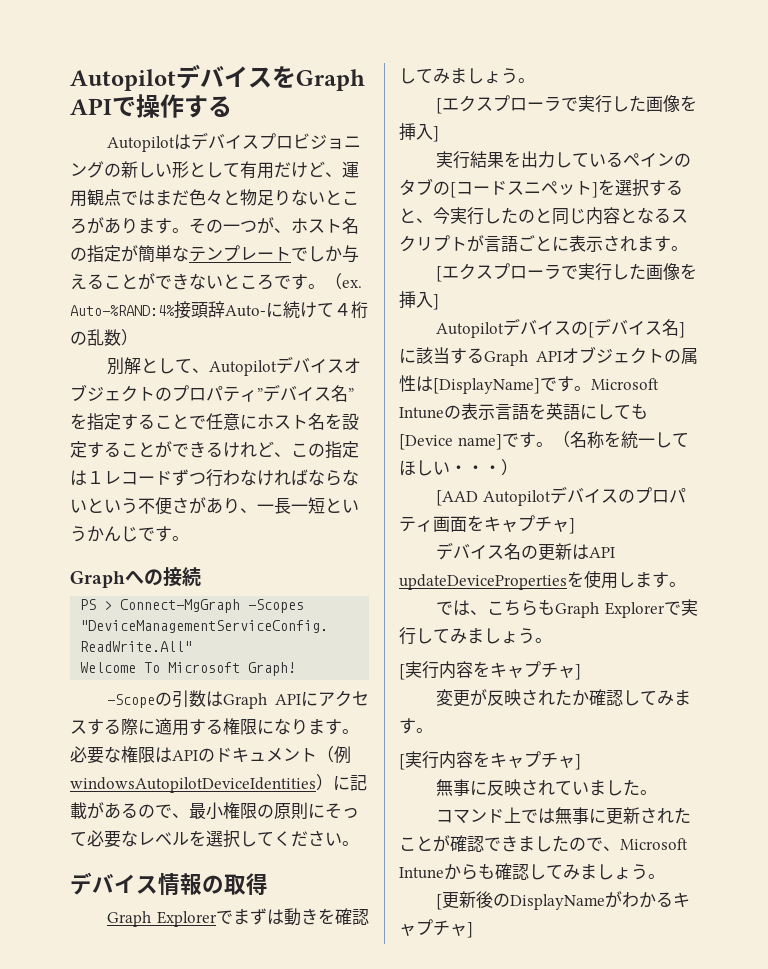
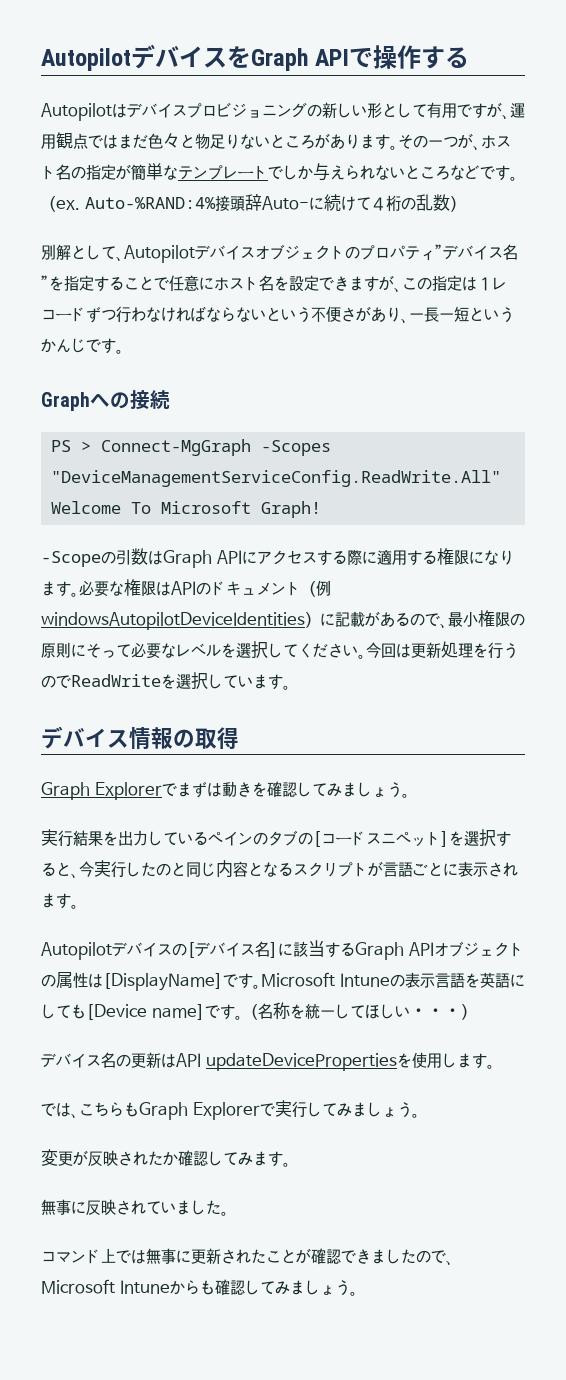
- Autopilotはデバイスプロビジョニングの新しい形として有用だけど、運用観点ではまだ色々と物足りないところがあります。
+ Autopilotはデバイスプロビジョニングの新しい形として有用ですが、運用観点ではまだ色々と物足りないところがあります。
- その一つが、ホスト名の指定が簡単なテンプレートでしか与えることができないところです。
+ その一つが、ホスト名の指定が簡単なテンプレートでしか与えられないところなどです。
- 別解として、Autopilotデバイスオブジェクトのプロパティ”デバイス名”を指定することで任意にホスト名を設定することができるけれど、この指定は１レコードずつ行わなければならないという不便さがあり、一長一短というかんじです。
+ 別解として、Autopilotデバイスオブジェクトのプロパティ”デバイス名”を指定することで任意にホスト名を設定できますが、この指定は１レコードずつ行わなければならないという不便さがあり、一長一短というかんじです。
+ 今回は更新処理を行うのでReadWriteを選択しています。
  Graph Explorerでまずは動きを確認してみましょう。
- [エクスプローラで実行した画像を挿入]
  実行結果を出力しているペインのタブの[コードスニペット]を選択すると、今実行したのと同じ内容となるスクリプトが言語ごとに表示されます。
- [エクスプローラで実行した画像を挿入]
- [AAD Autopilotデバイスのプロパティ画面をキャプチャ]
  では、こちらもGraph Explorerで実行してみましょう。
- [実行内容をキャプチャ]
  変更が反映されたか確認してみます。
- [実行内容をキャプチャ]
- [更新後のDisplayNameがわかるキャプチャ]

